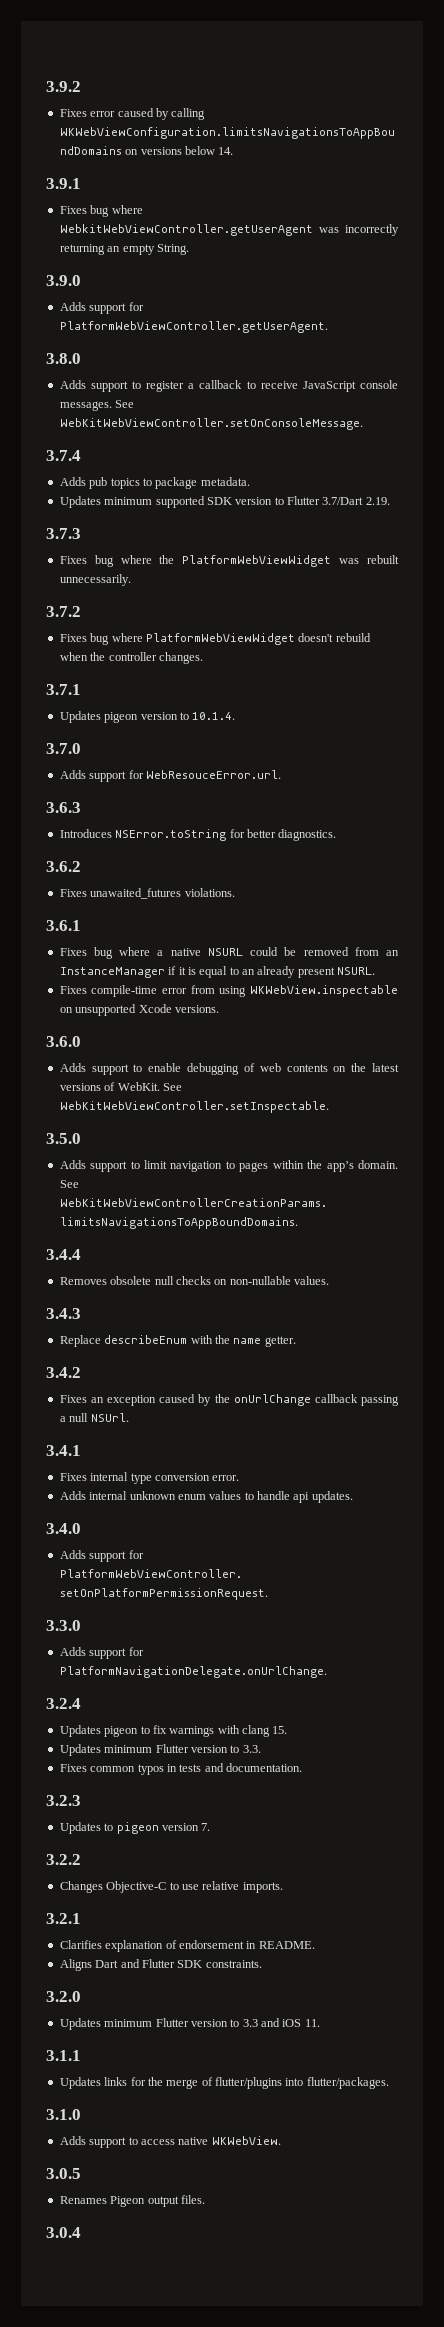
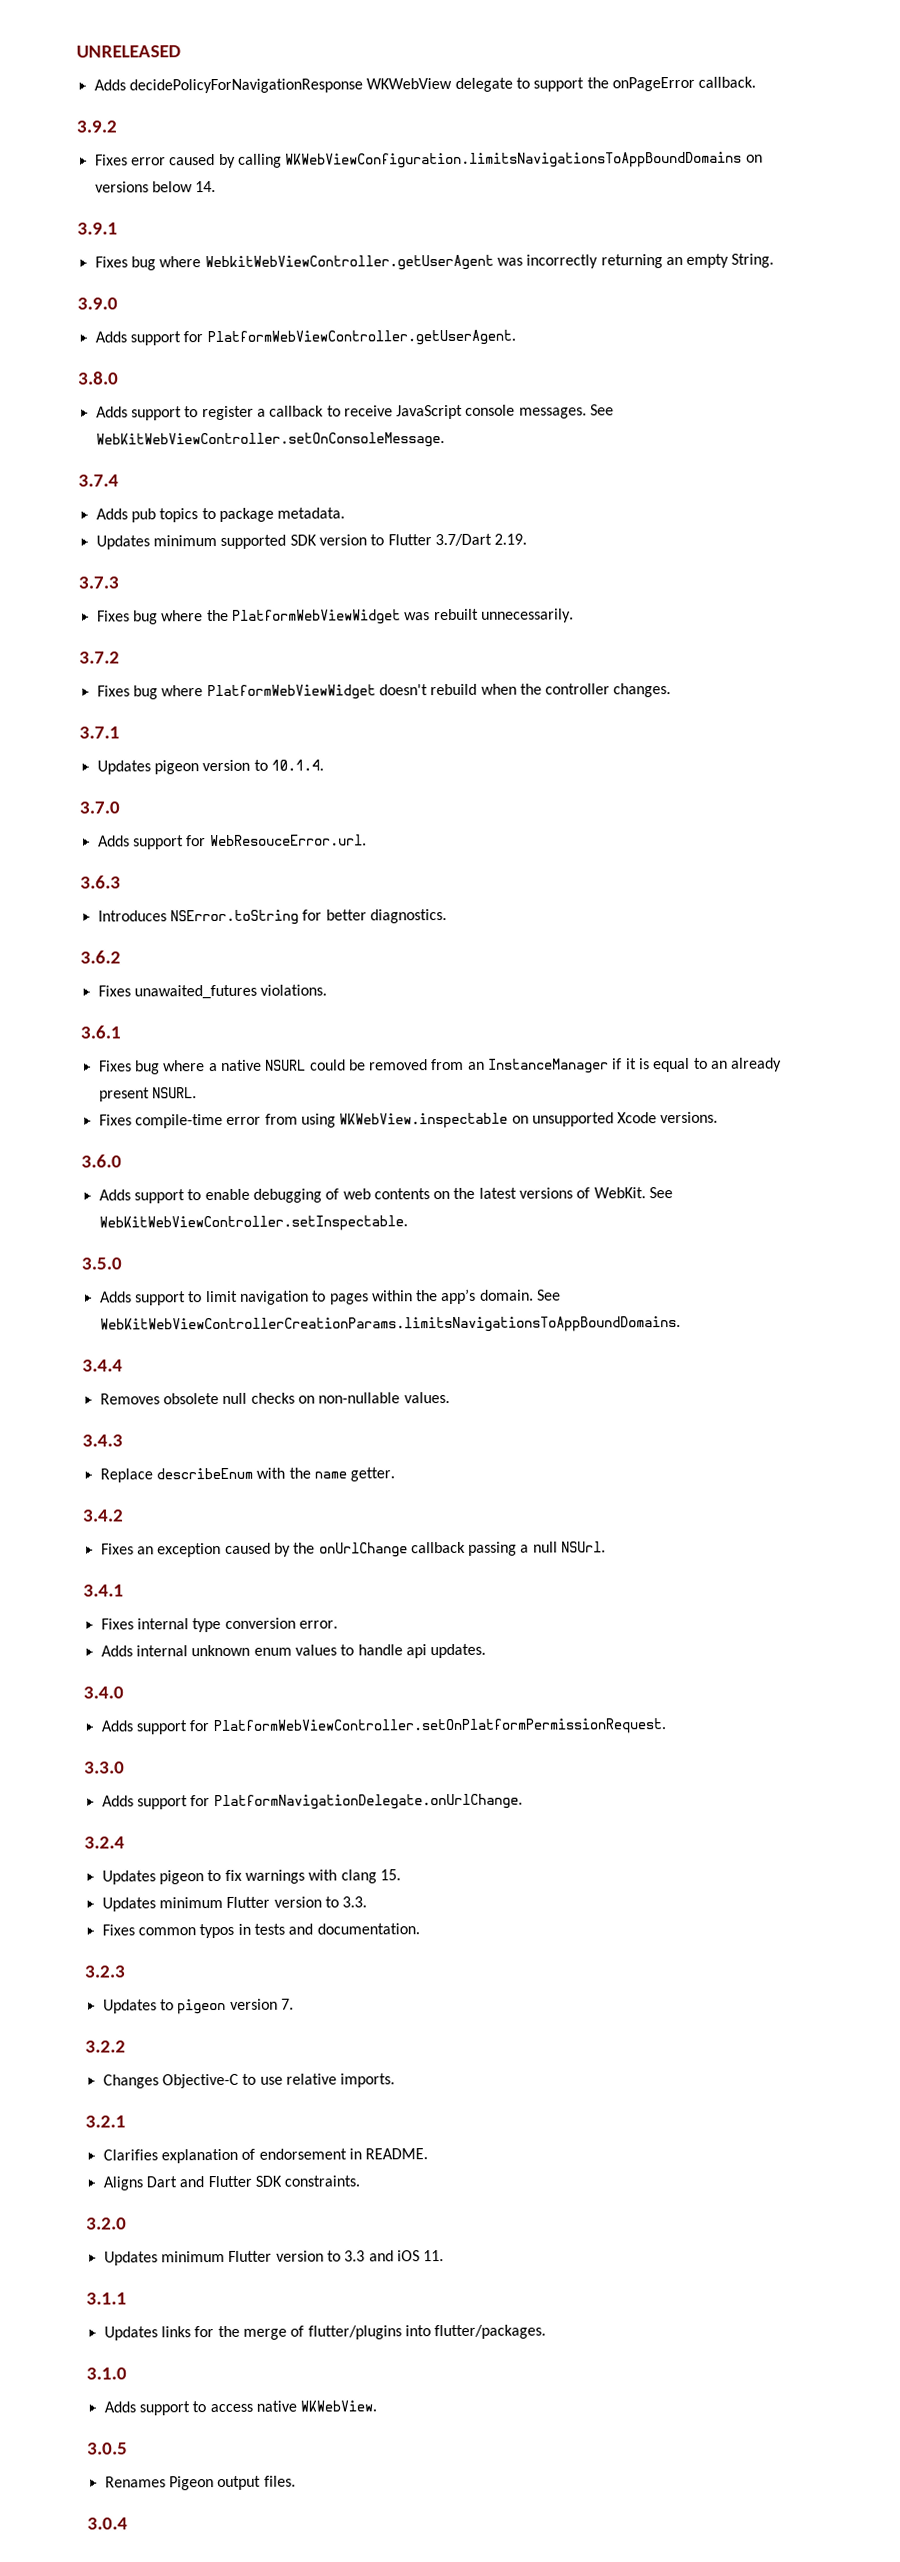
+ UNRELEASED
+ Adds decidePolicyForNavigationResponse WKWebView delegate to support the onPageError callback.

